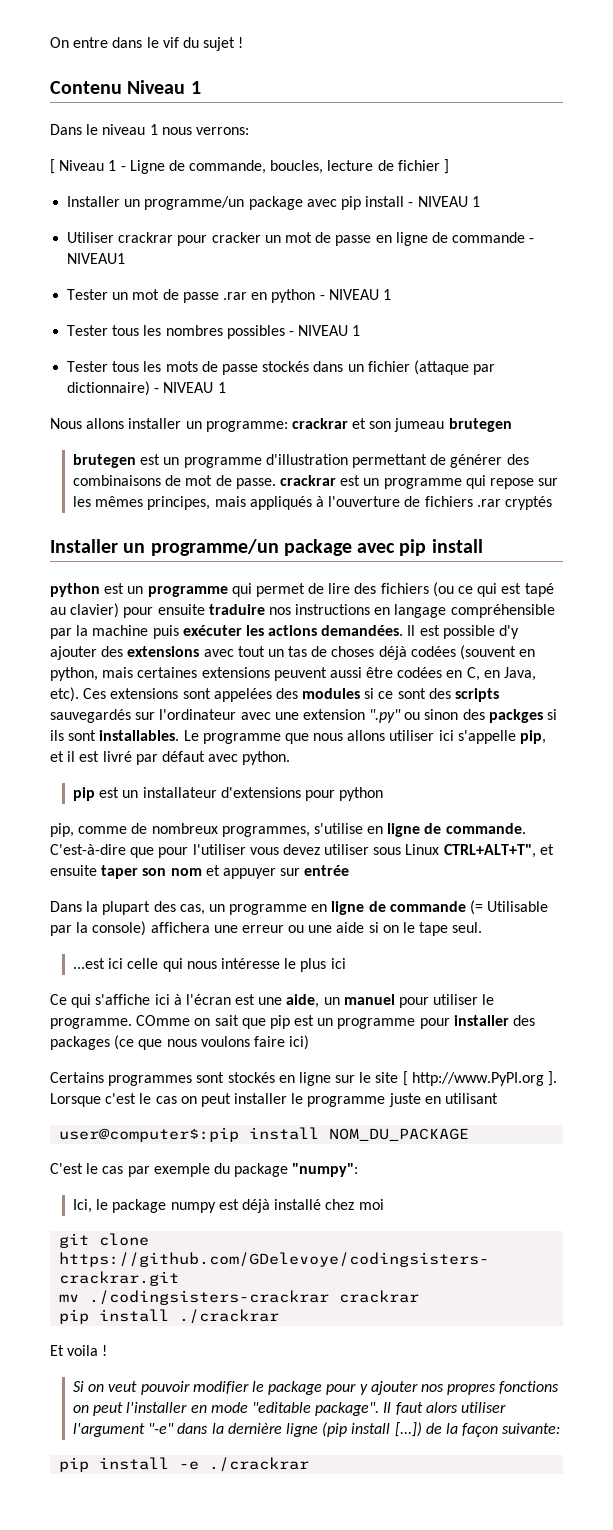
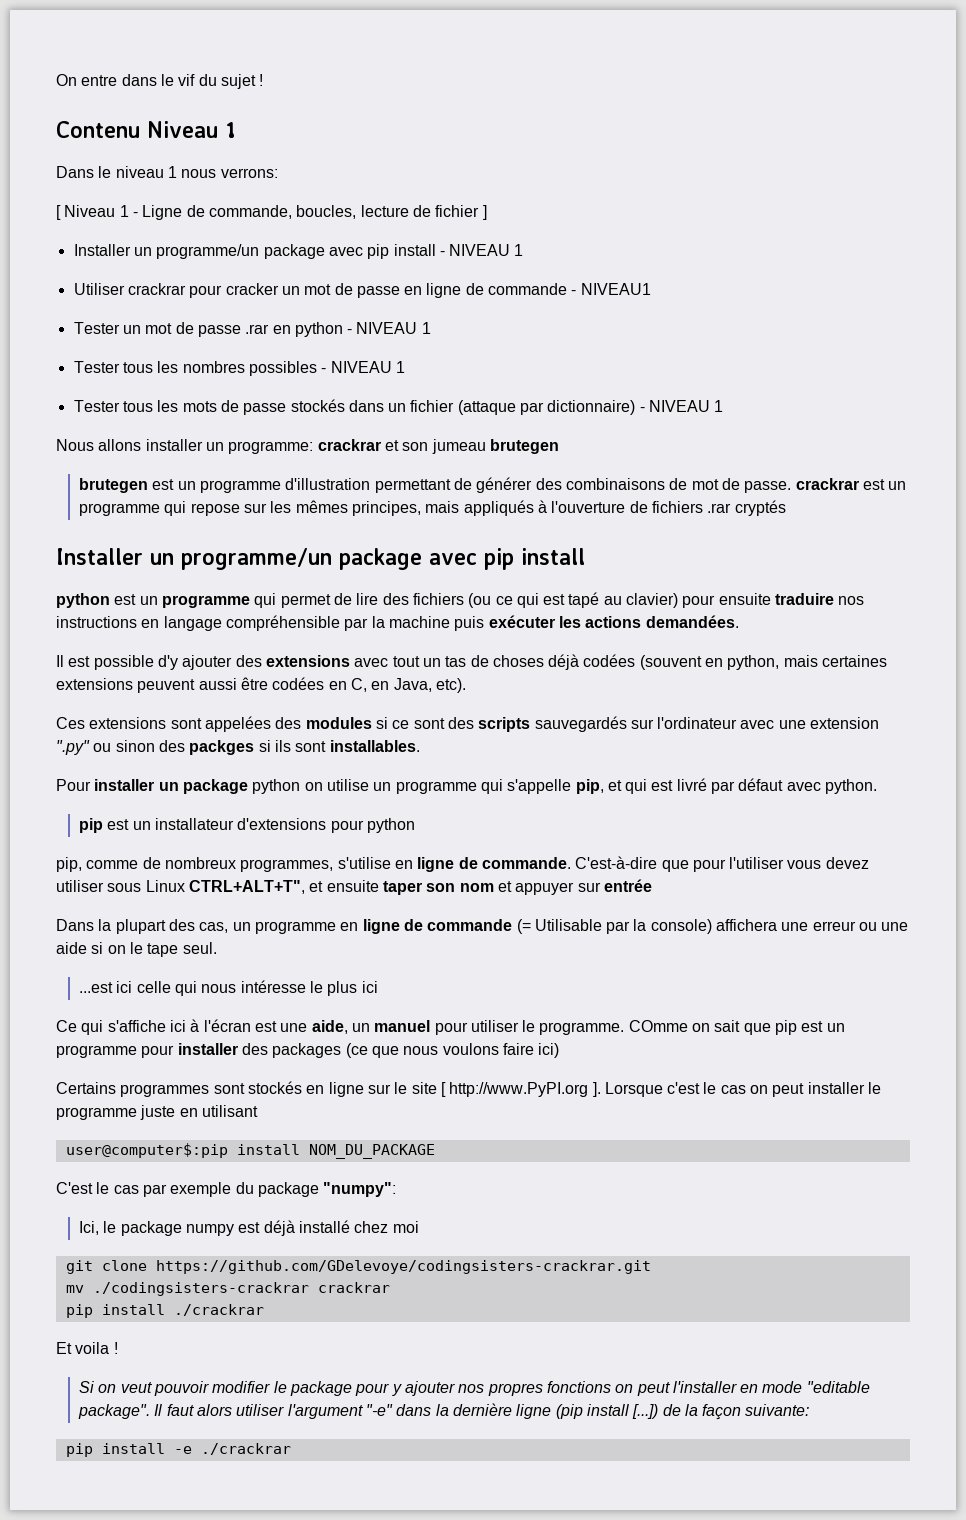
- python est un programme qui permet de lire des fichiers (ou ce qui est tapé au clavier) pour ensuite traduire nos instructions en langage compréhensible par la machine puis exécuter les actions demandées. Il est possible d'y ajouter des extensions avec tout un tas de choses déjà codées (souvent en python, mais certaines extensions peuvent aussi être codées en C, en Java, etc). Ces extensions sont appelées des modules si ce sont des scripts sauvegardés sur l'ordinateur avec une extension ".py" ou sinon des packges si ils sont installables. Le programme que nous allons utiliser ici s'appelle pip, et il est livré par défaut avec python.
+ python est un programme qui permet de lire des fichiers (ou ce qui est tapé au clavier) pour ensuite traduire nos instructions en langage compréhensible par la machine puis exécuter les actions demandées.
+ Il est possible d'y ajouter des extensions avec tout un tas de choses déjà codées (souvent en python, mais certaines extensions peuvent aussi être codées en C, en Java, etc).
+ Ces extensions sont appelées des modules si ce sont des scripts sauvegardés sur l'ordinateur avec une extension ".py" ou sinon des packges si ils sont installables.
+ Pour installer un package python on utilise un programme qui s'appelle pip, et qui est livré par défaut avec python.

